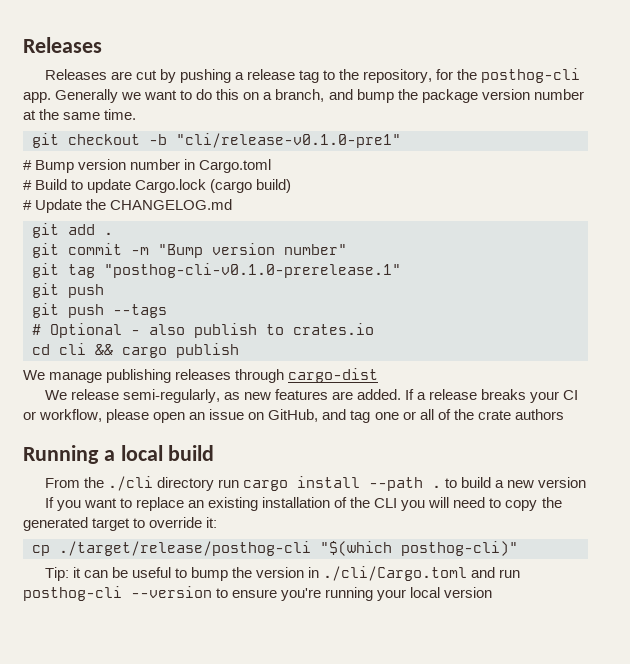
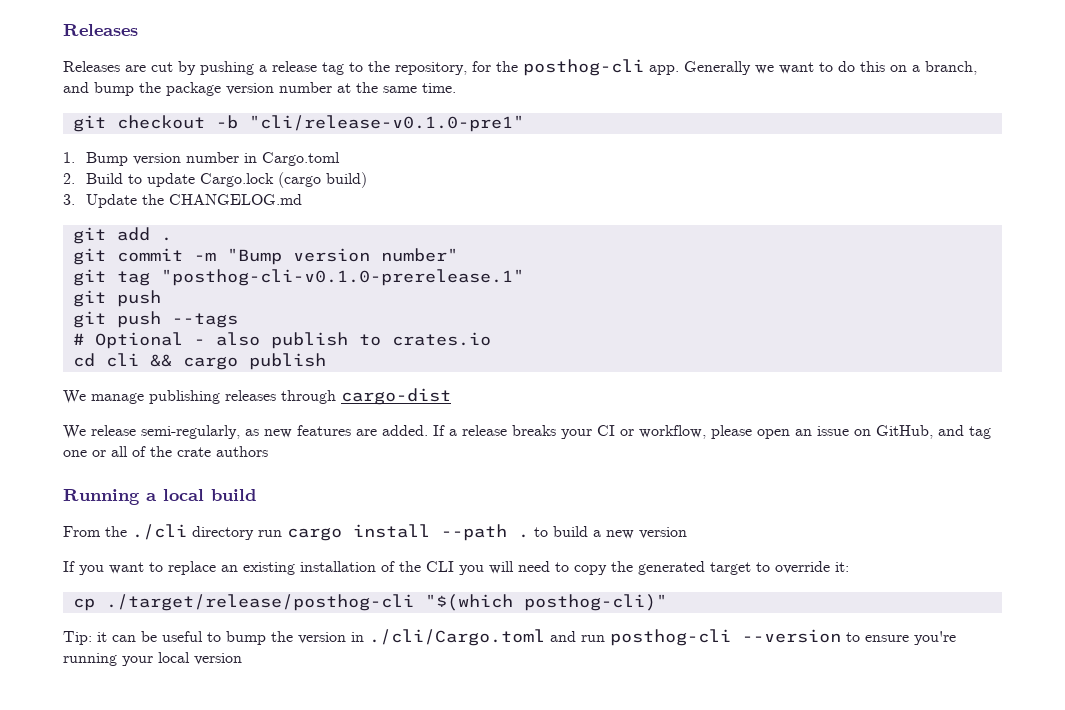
- # Bump version number in Cargo.toml
+ 1. Bump version number in Cargo.toml
- # Build to update Cargo.lock (cargo build)
+ 2. Build to update Cargo.lock (cargo build)
- # Update the CHANGELOG.md
+ 3. Update the CHANGELOG.md

